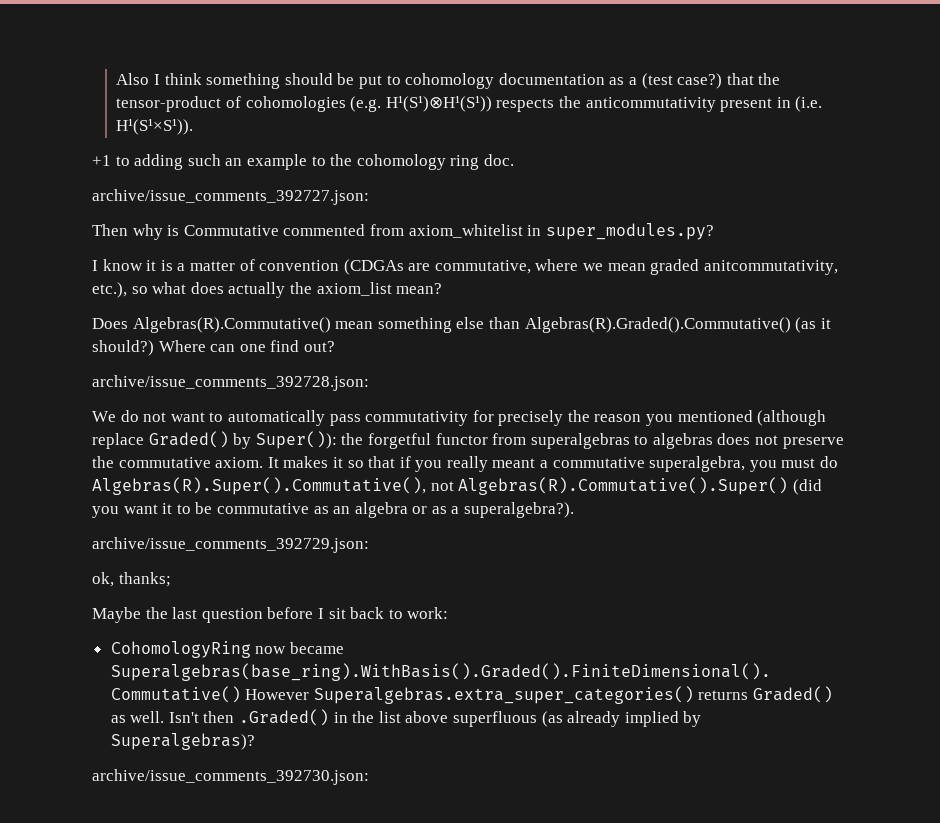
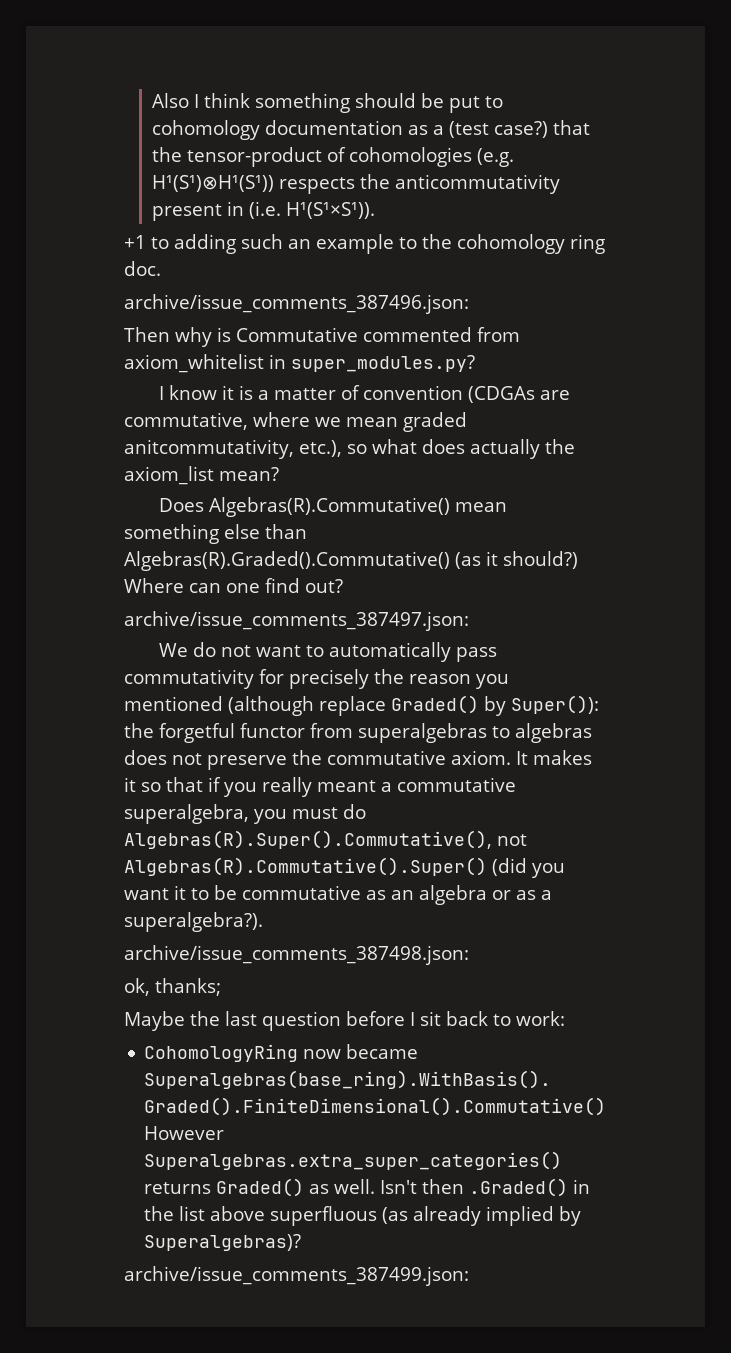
- archive/issue_comments_392727.json:
+ archive/issue_comments_387496.json:
- archive/issue_comments_392728.json:
+ archive/issue_comments_387497.json:
- archive/issue_comments_392729.json:
+ archive/issue_comments_387498.json:
- archive/issue_comments_392730.json:
+ archive/issue_comments_387499.json:

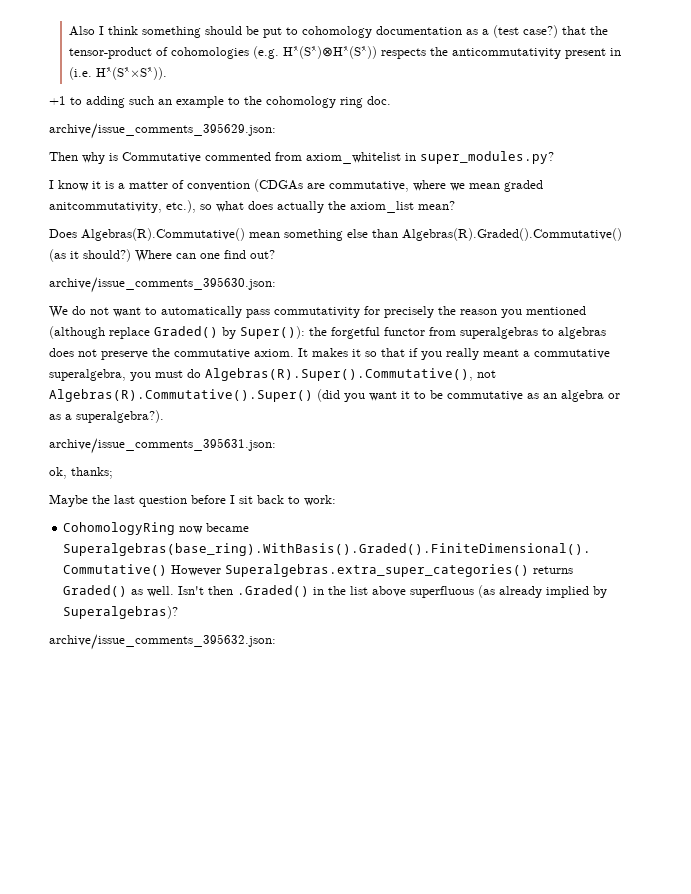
- archive/issue_comments_387496.json:
+ archive/issue_comments_395629.json:
- archive/issue_comments_387497.json:
+ archive/issue_comments_395630.json:
- archive/issue_comments_387498.json:
+ archive/issue_comments_395631.json:
- archive/issue_comments_387499.json:
+ archive/issue_comments_395632.json:

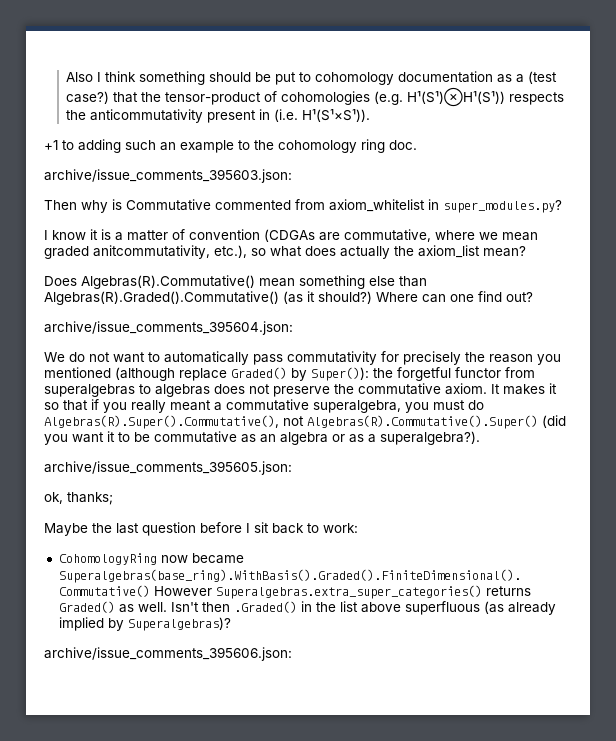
- archive/issue_comments_395629.json:
+ archive/issue_comments_395603.json:
- archive/issue_comments_395630.json:
+ archive/issue_comments_395604.json:
- archive/issue_comments_395631.json:
+ archive/issue_comments_395605.json:
- archive/issue_comments_395632.json:
+ archive/issue_comments_395606.json:

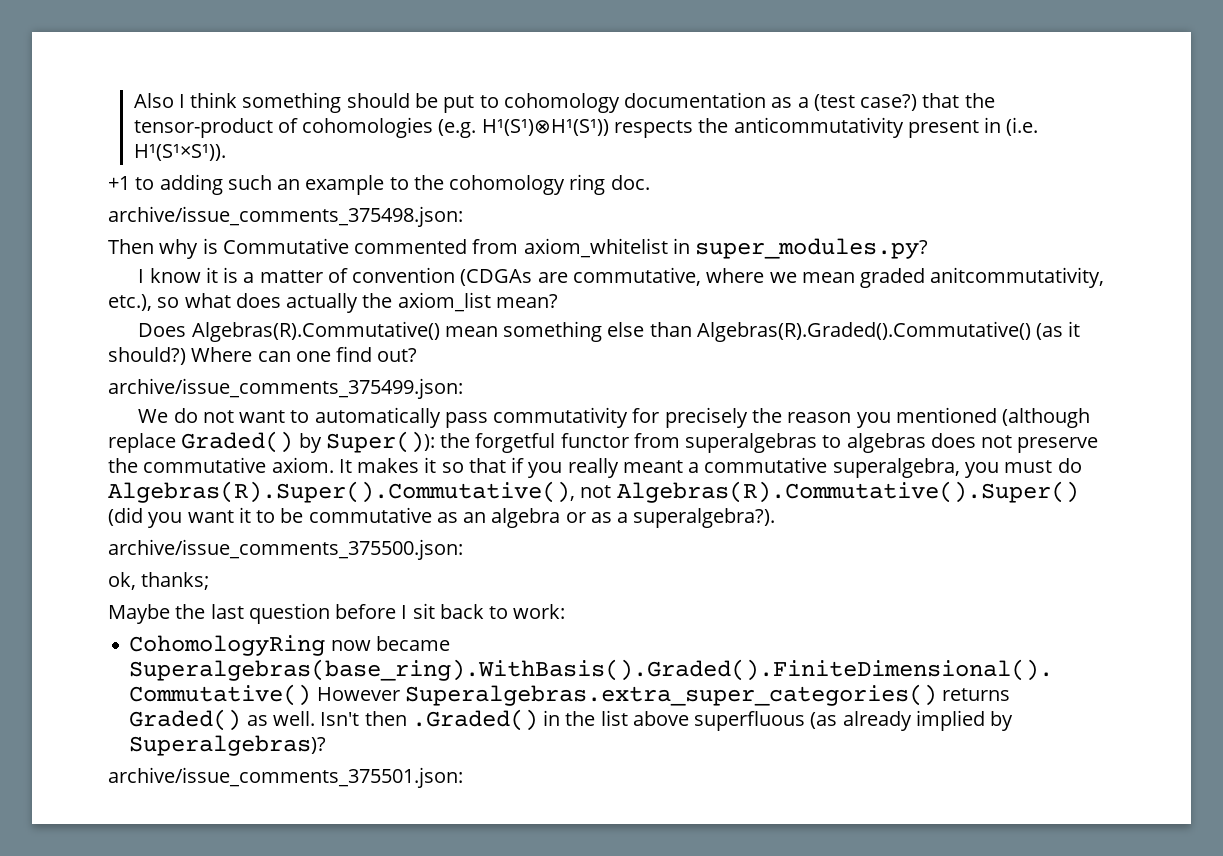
- archive/issue_comments_395603.json:
+ archive/issue_comments_375498.json:
- archive/issue_comments_395604.json:
+ archive/issue_comments_375499.json:
- archive/issue_comments_395605.json:
+ archive/issue_comments_375500.json:
- archive/issue_comments_395606.json:
+ archive/issue_comments_375501.json:

